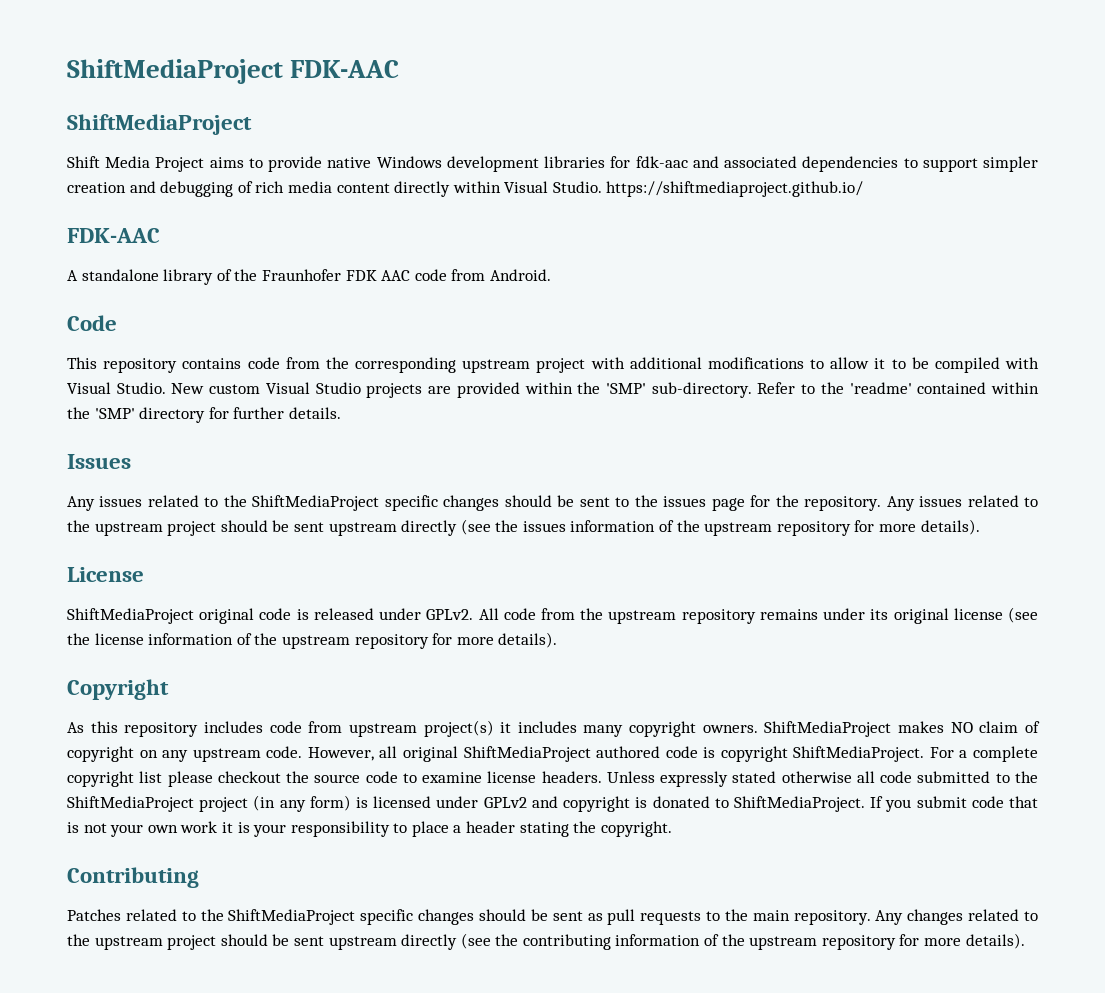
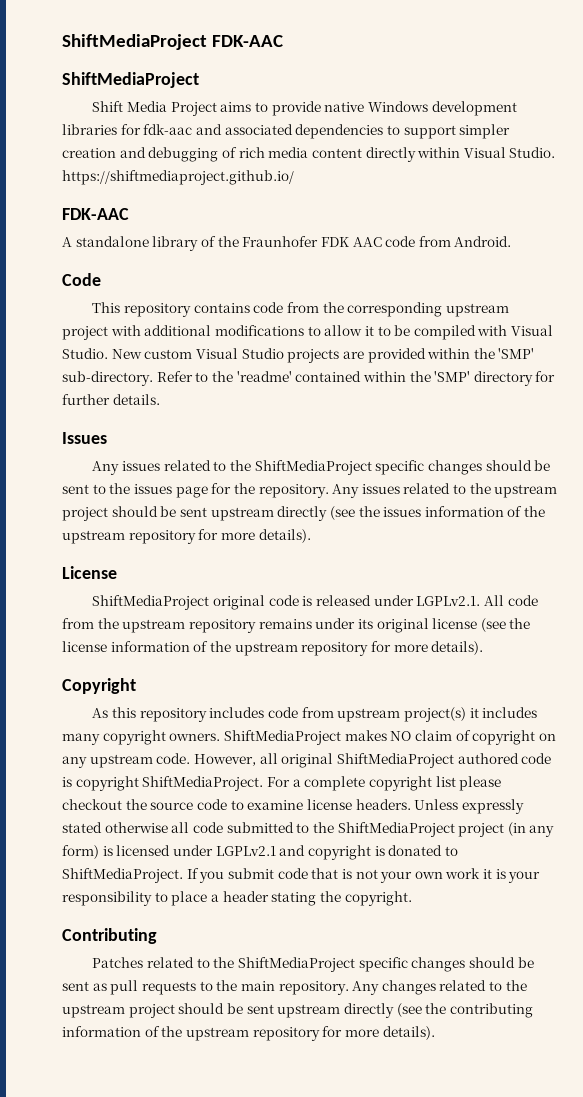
- ShiftMediaProject original code is released under GPLv2. All code from the upstream repository remains under its original license (see the license information of the upstream repository for more details).
+ ShiftMediaProject original code is released under LGPLv2.1. All code from the upstream repository remains under its original license (see the license information of the upstream repository for more details).
- Unless expressly stated otherwise all code submitted to the ShiftMediaProject project (in any form) is licensed under GPLv2 and copyright is donated to ShiftMediaProject.
+ Unless expressly stated otherwise all code submitted to the ShiftMediaProject project (in any form) is licensed under LGPLv2.1 and copyright is donated to ShiftMediaProject.

